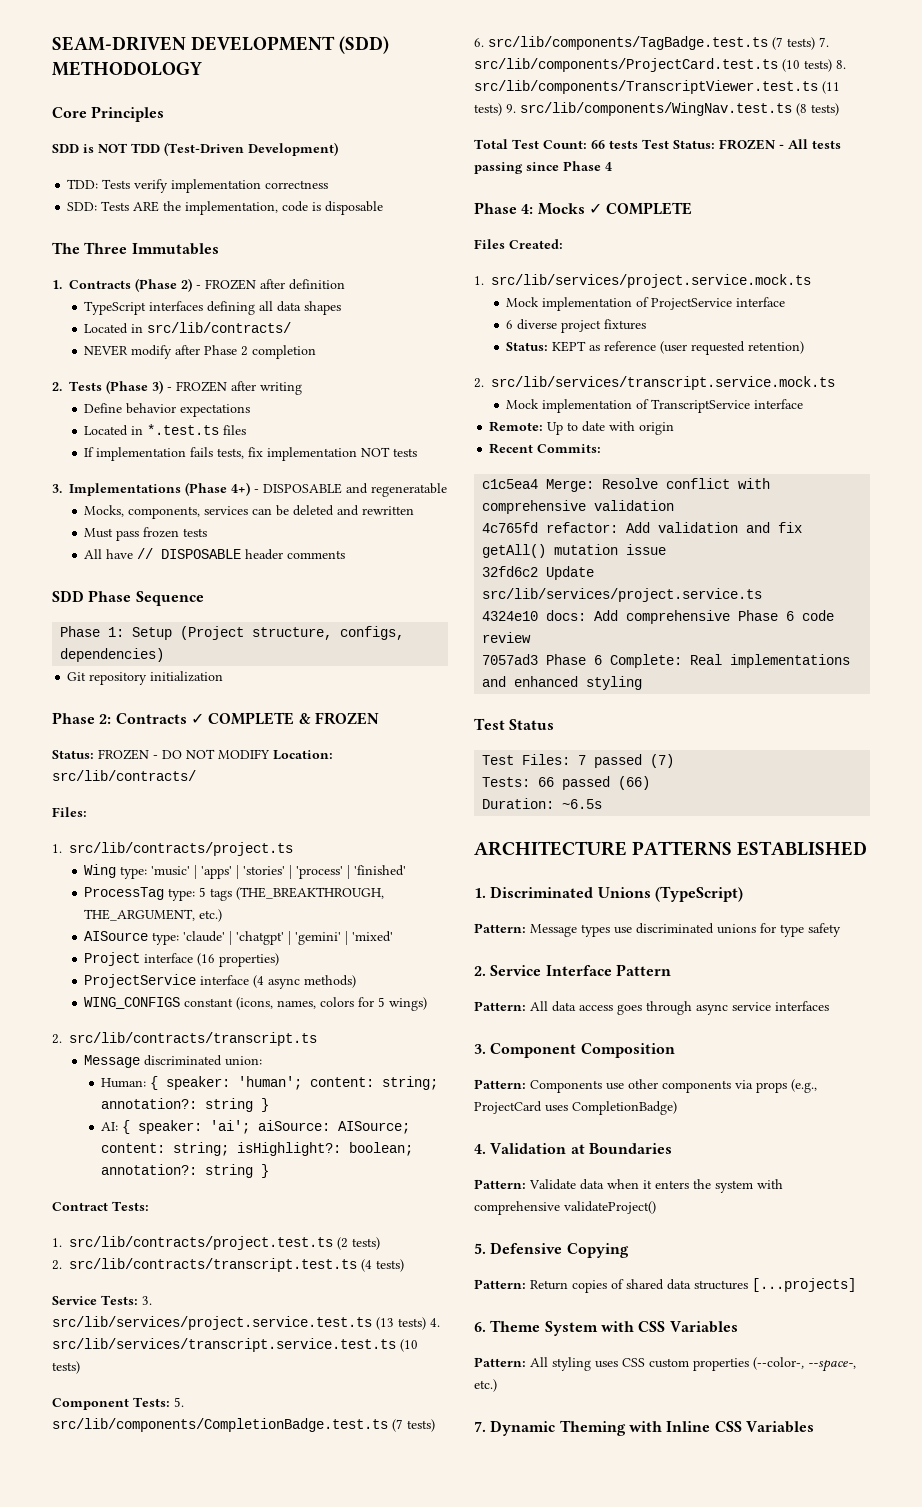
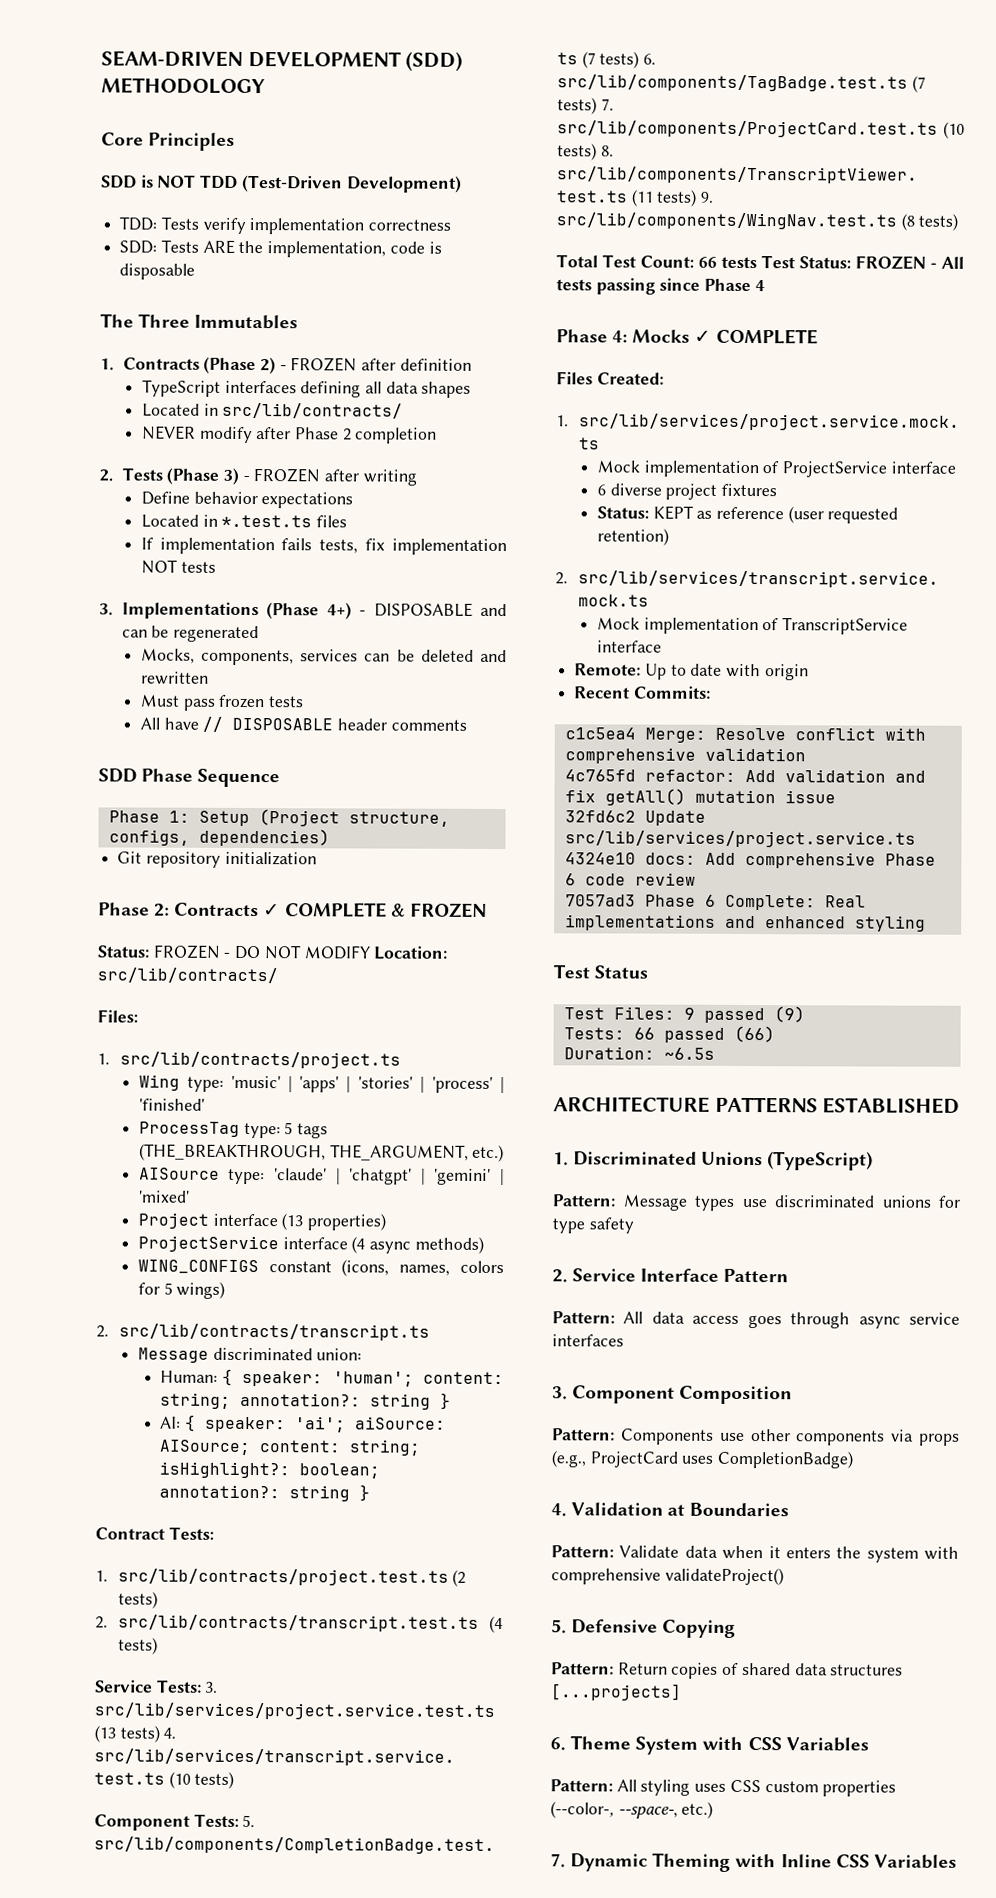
- 3. Implementations (Phase 4+) - DISPOSABLE and regeneratable
+ 3. Implementations (Phase 4+) - DISPOSABLE and can be regenerated
- Project interface (16 properties)
+ Project interface (13 properties)
- Test Files: 7 passed (7)
+ Test Files: 9 passed (9)

